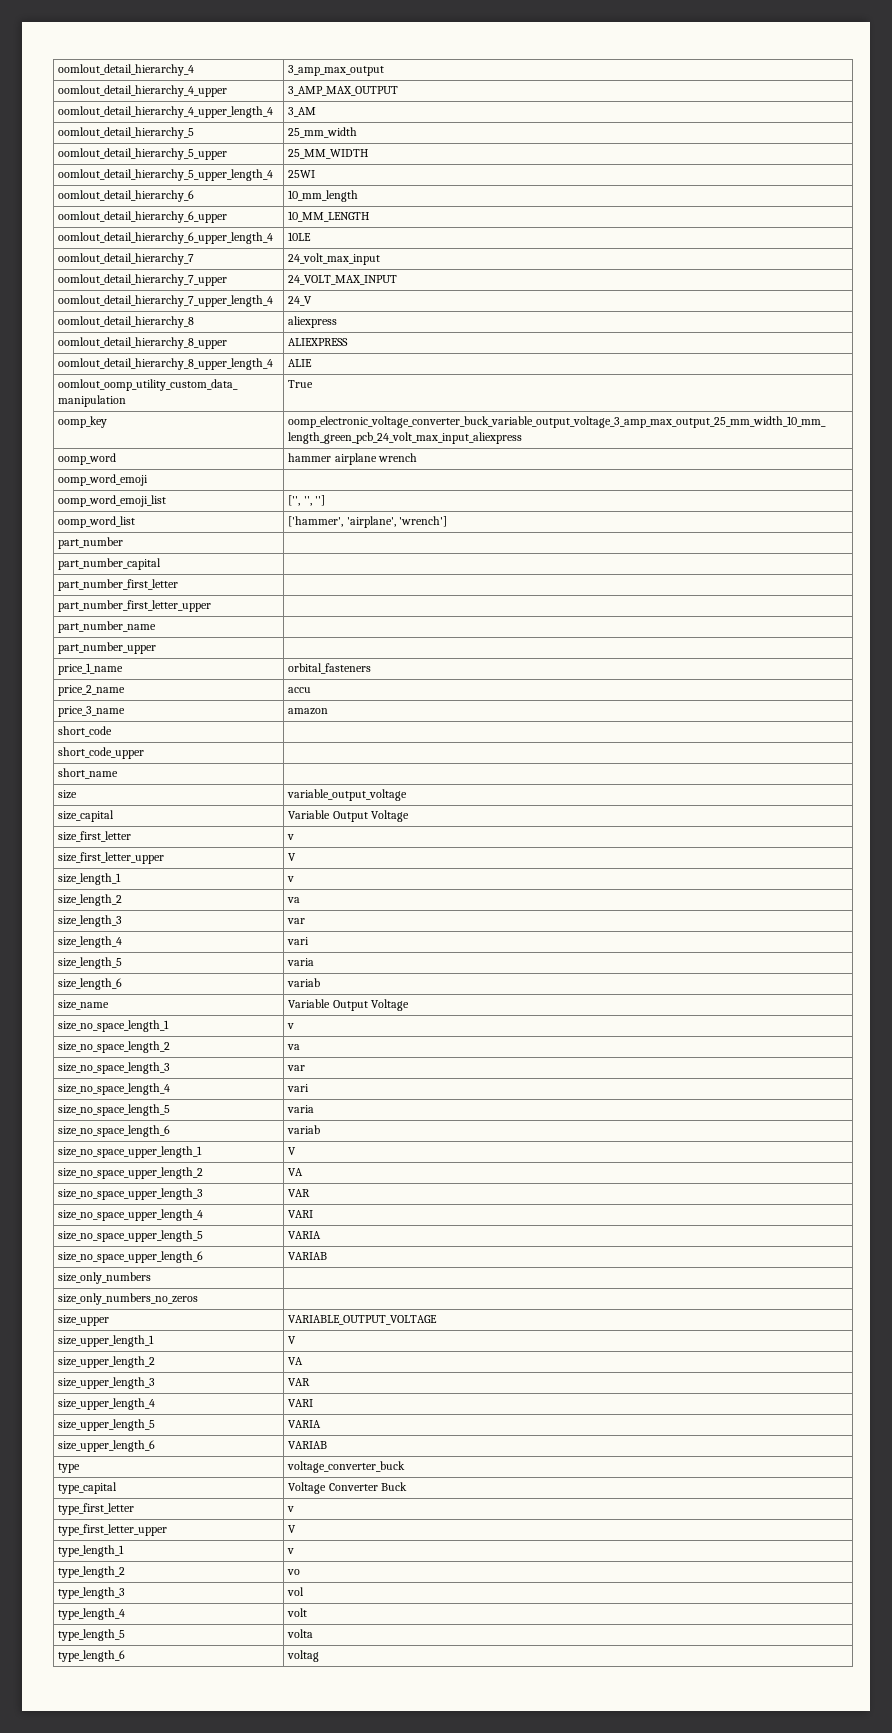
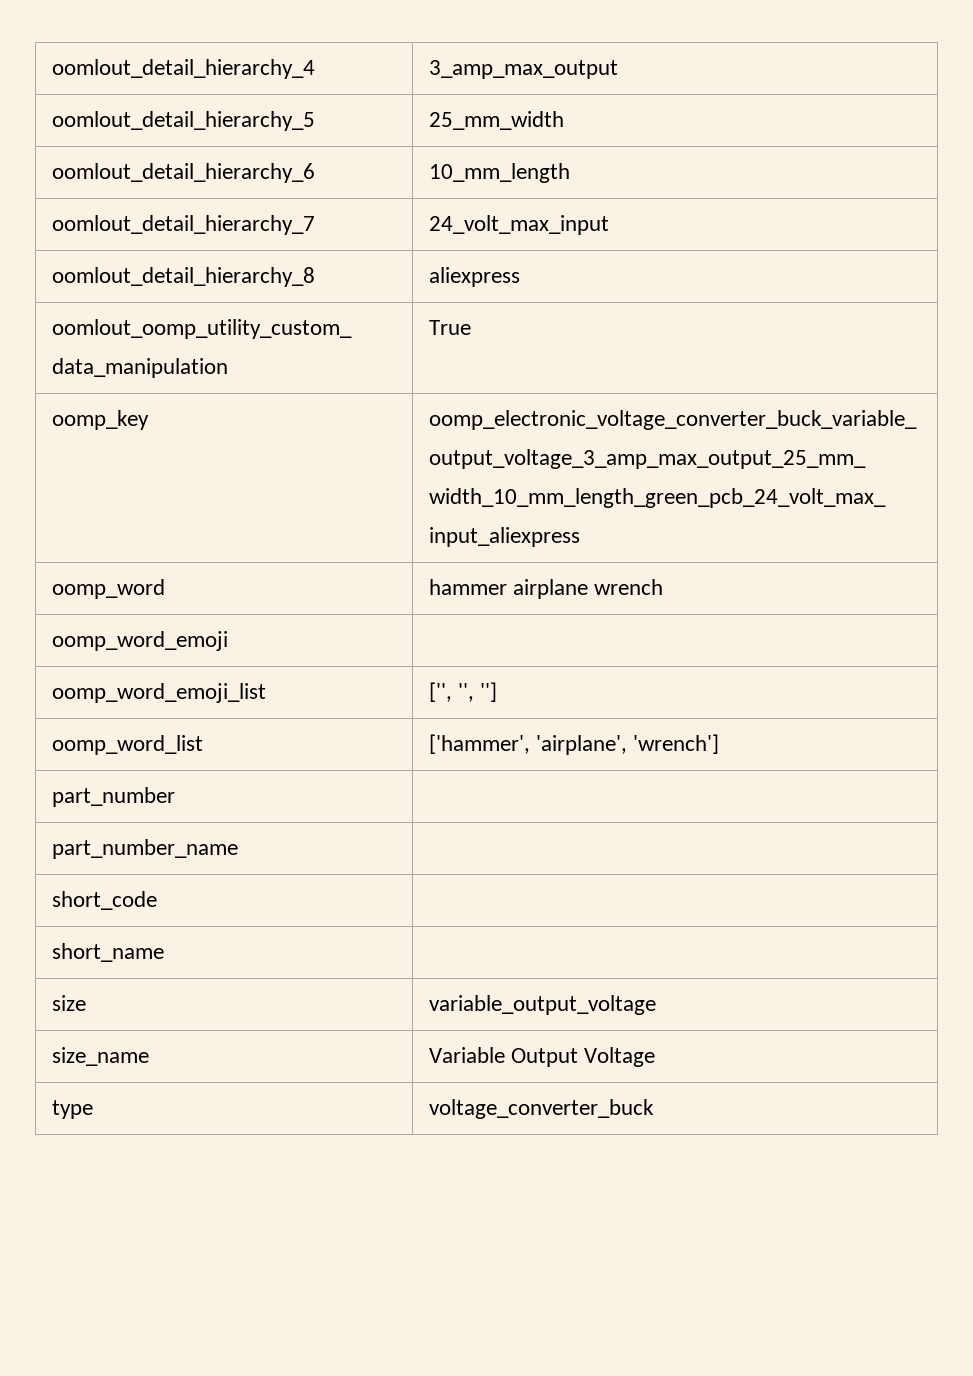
- oomlout_detail_hierarchy_4_upper | 3_AMP_MAX_OUTPUT
- oomlout_detail_hierarchy_4_upper_length_4 | 3_AM
  oomlout_detail_hierarchy_5 | 25_mm_width
- oomlout_detail_hierarchy_5_upper | 25_MM_WIDTH
- oomlout_detail_hierarchy_5_upper_length_4 | 25WI
  oomlout_detail_hierarchy_6 | 10_mm_length
- oomlout_detail_hierarchy_6_upper | 10_MM_LENGTH
- oomlout_detail_hierarchy_6_upper_length_4 | 10LE
  oomlout_detail_hierarchy_7 | 24_volt_max_input
- oomlout_detail_hierarchy_7_upper | 24_VOLT_MAX_INPUT
- oomlout_detail_hierarchy_7_upper_length_4 | 24_V
  oomlout_detail_hierarchy_8 | aliexpress
- oomlout_detail_hierarchy_8_upper | ALIEXPRESS
- oomlout_detail_hierarchy_8_upper_length_4 | ALIE
- part_number_capital |
- part_number_first_letter |
- part_number_first_letter_upper |
  part_number_name |
- part_number_upper |
- price_1_name | orbital_fasteners
- price_2_name | accu
- price_3_name | amazon
- short_code_upper |
- size_capital | Variable Output Voltage
- size_first_letter | v
- size_first_letter_upper | V
- size_length_1 | v
- size_length_2 | va
- size_length_3 | var
- size_length_4 | vari
- size_length_5 | varia
- size_length_6 | variab
  size_name | Variable Output Voltage
- size_no_space_length_1 | v
- size_no_space_length_2 | va
- size_no_space_length_3 | var
- size_no_space_length_4 | vari
- size_no_space_length_5 | varia
- size_no_space_length_6 | variab
- size_no_space_upper_length_1 | V
- size_no_space_upper_length_2 | VA
- size_no_space_upper_length_3 | VAR
- size_no_space_upper_length_4 | VARI
- size_no_space_upper_length_5 | VARIA
- size_no_space_upper_length_6 | VARIAB
- size_only_numbers |
- size_only_numbers_no_zeros |
- size_upper | VARIABLE_OUTPUT_VOLTAGE
- size_upper_length_1 | V
- size_upper_length_2 | VA
- size_upper_length_3 | VAR
- size_upper_length_4 | VARI
- size_upper_length_5 | VARIA
- size_upper_length_6 | VARIAB
  type | voltage_converter_buck
- type_capital | Voltage Converter Buck
- type_first_letter | v
- type_first_letter_upper | V
- type_length_1 | v
- type_length_2 | vo
- type_length_3 | vol
- type_length_4 | volt
- type_length_5 | volta
- type_length_6 | voltag

